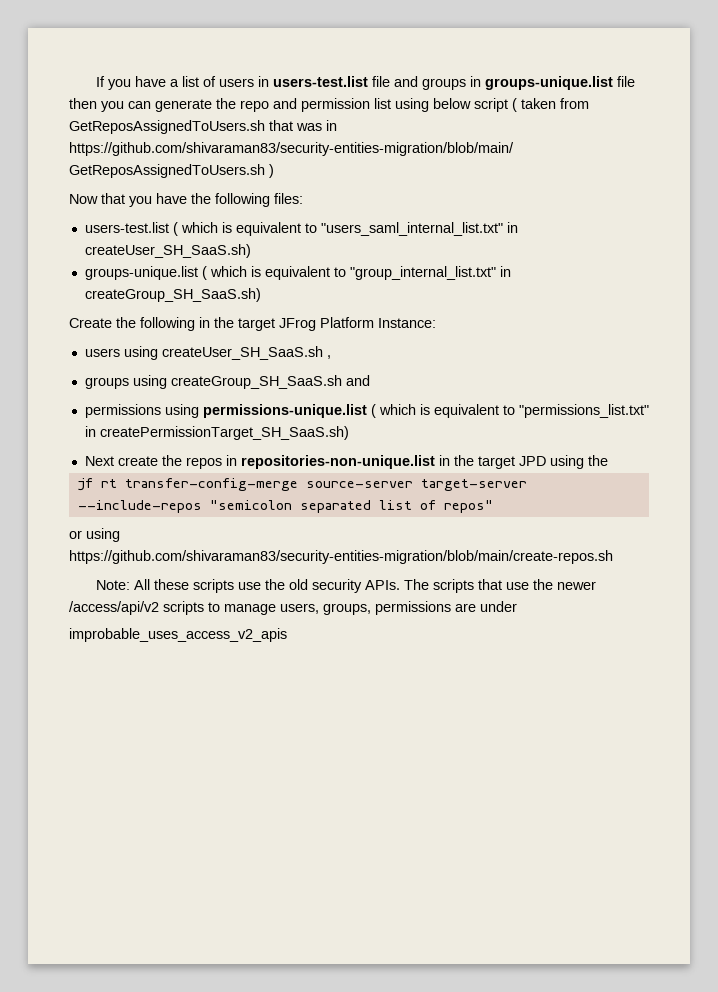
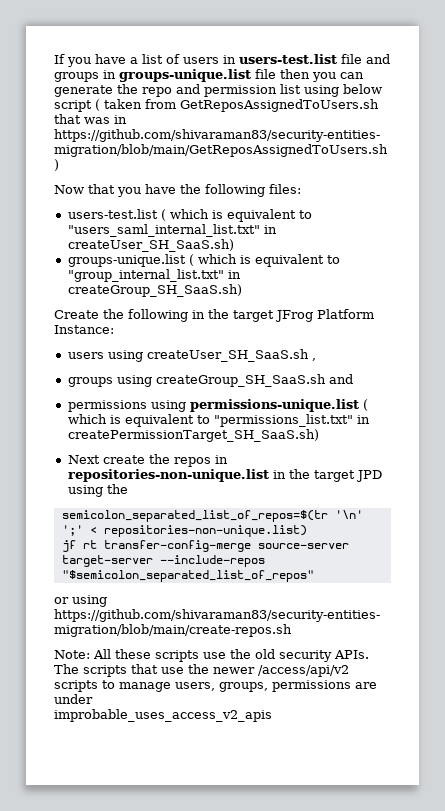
+ semicolon_separated_list_of_repos=$(tr '\n' ';' < repositories-non-unique.list)
- jf rt transfer-config-merge source-server target-server --include-repos "semicolon separated list of repos"
+ jf rt transfer-config-merge source-server target-server --include-repos "$semicolon_separated_list_of_repos"

